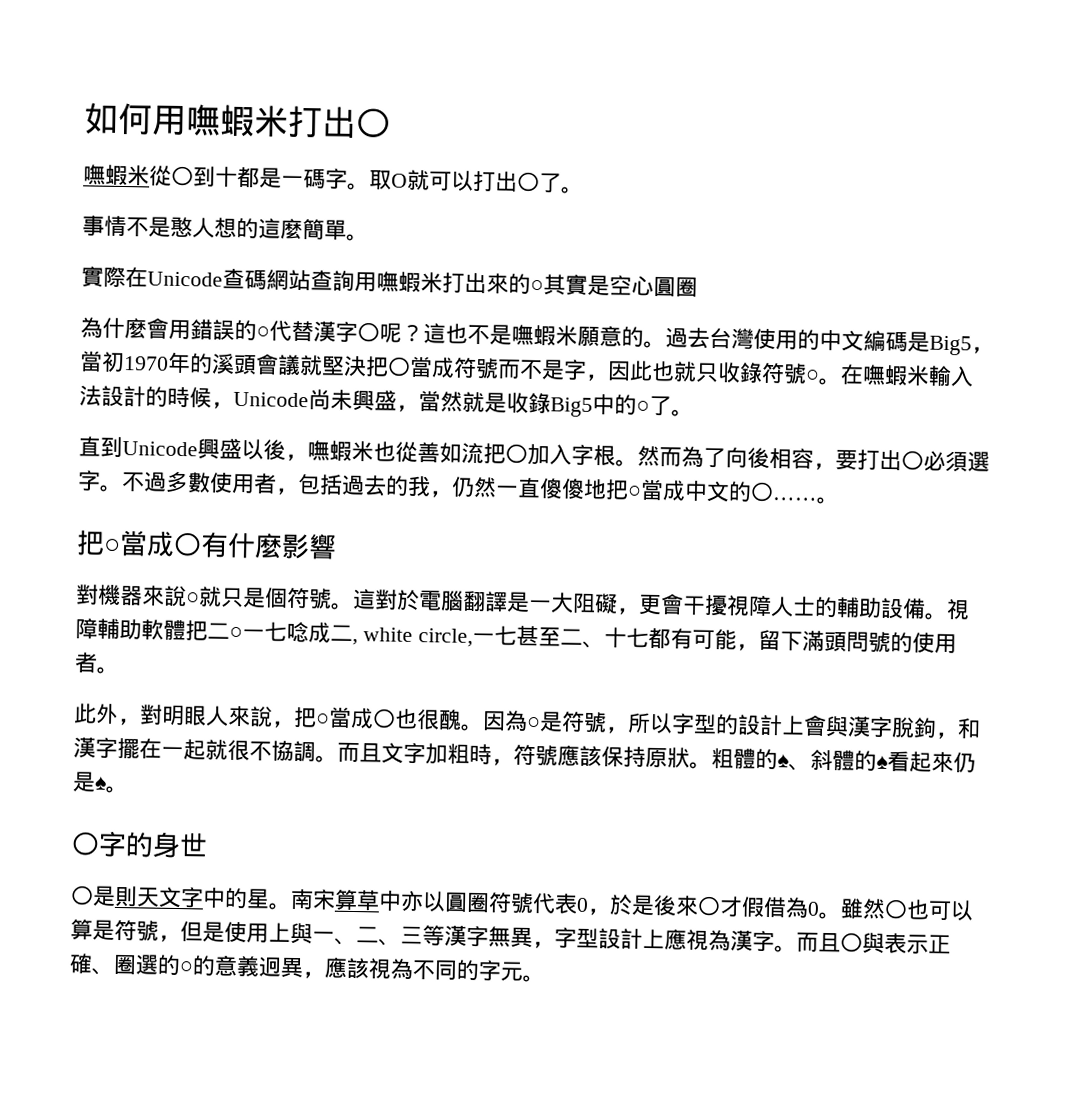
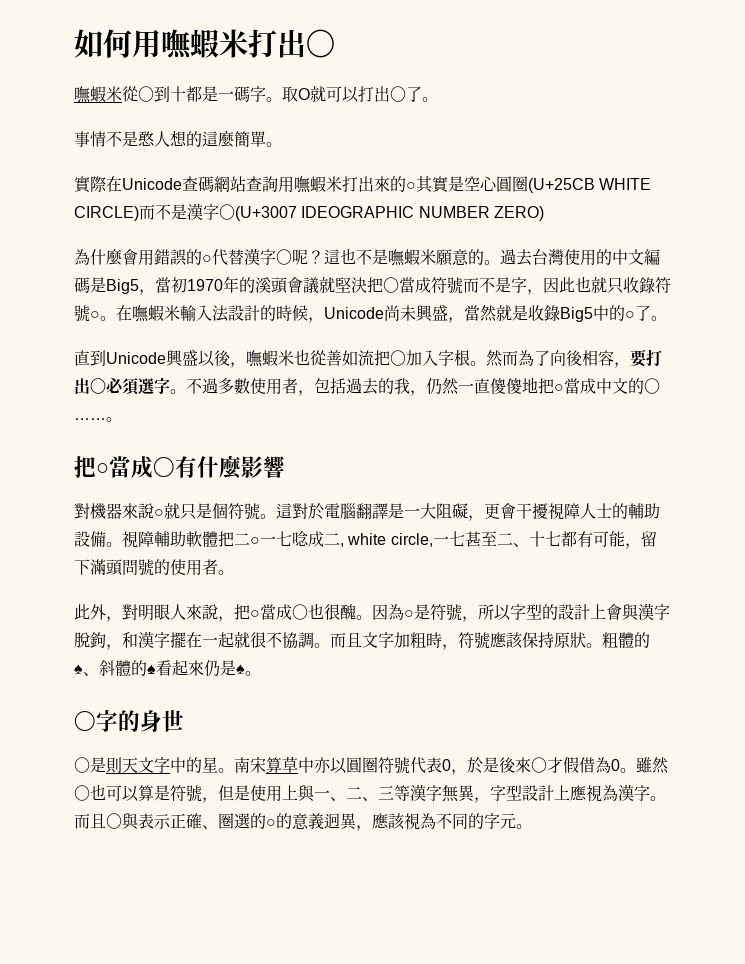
- 實際在Unicode查碼網站查詢用嘸蝦米打出來的○其實是空心圓圈
+ 實際在Unicode查碼網站查詢用嘸蝦米打出來的○其實是空心圓圈(U+25CB WHITE CIRCLE)而不是漢字〇(U+3007 IDEOGRAPHIC NUMBER ZERO)

